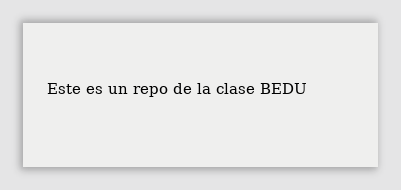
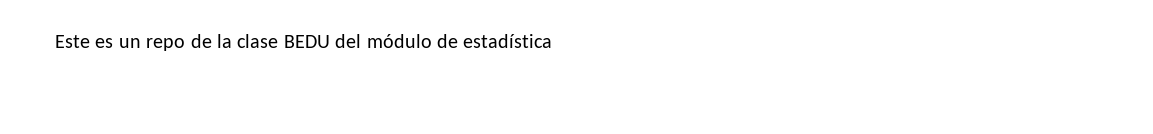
- Este es un repo de la clase BEDU
+ Este es un repo de la clase BEDU del módulo de estadística

